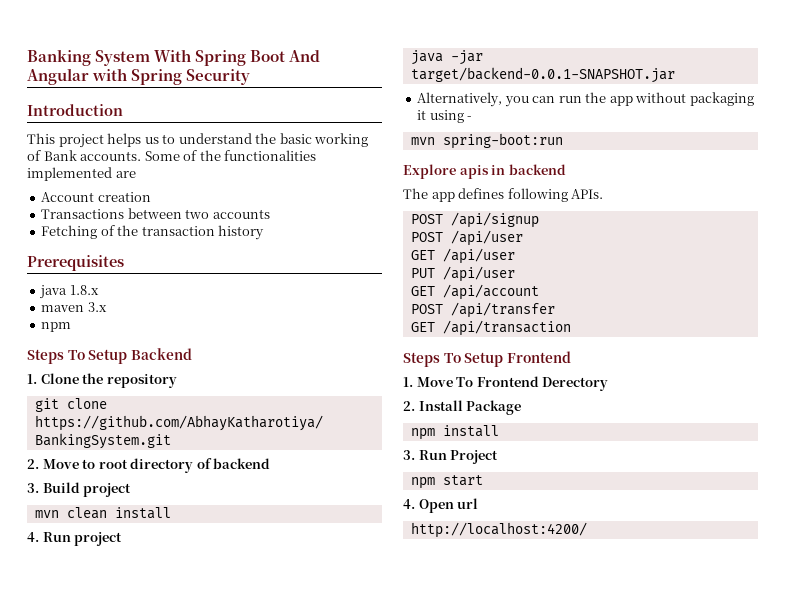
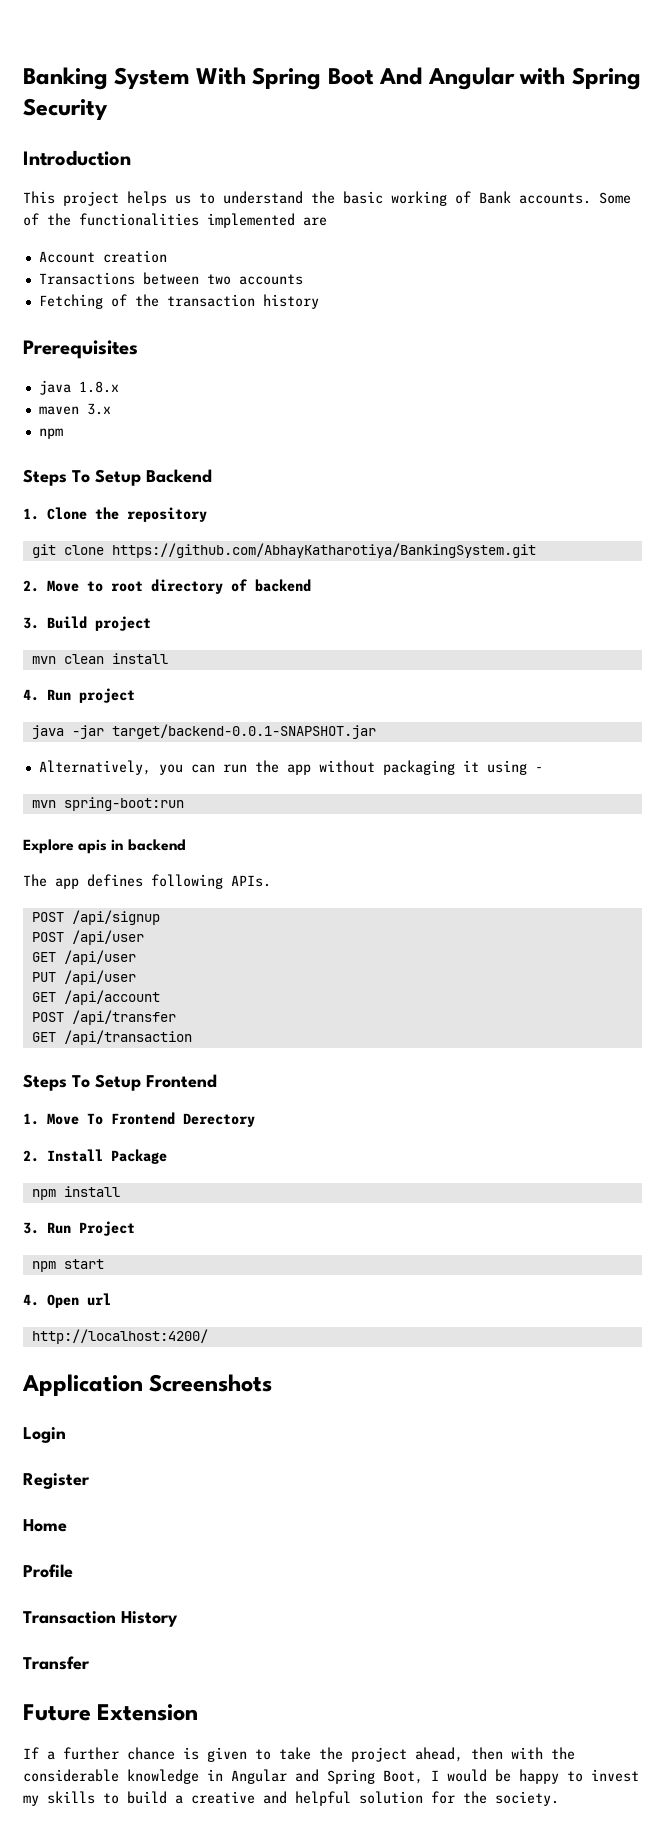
+ Application Screenshots
+ Login
+ Register
+ Home
+ Profile
+ Transaction History
+ Transfer
+ Future Extension
+ If a further chance is given to take the project ahead, then with the considerable knowledge in Angular and Spring Boot, I would be happy to invest my skills to build a creative and helpful solution for the society.

